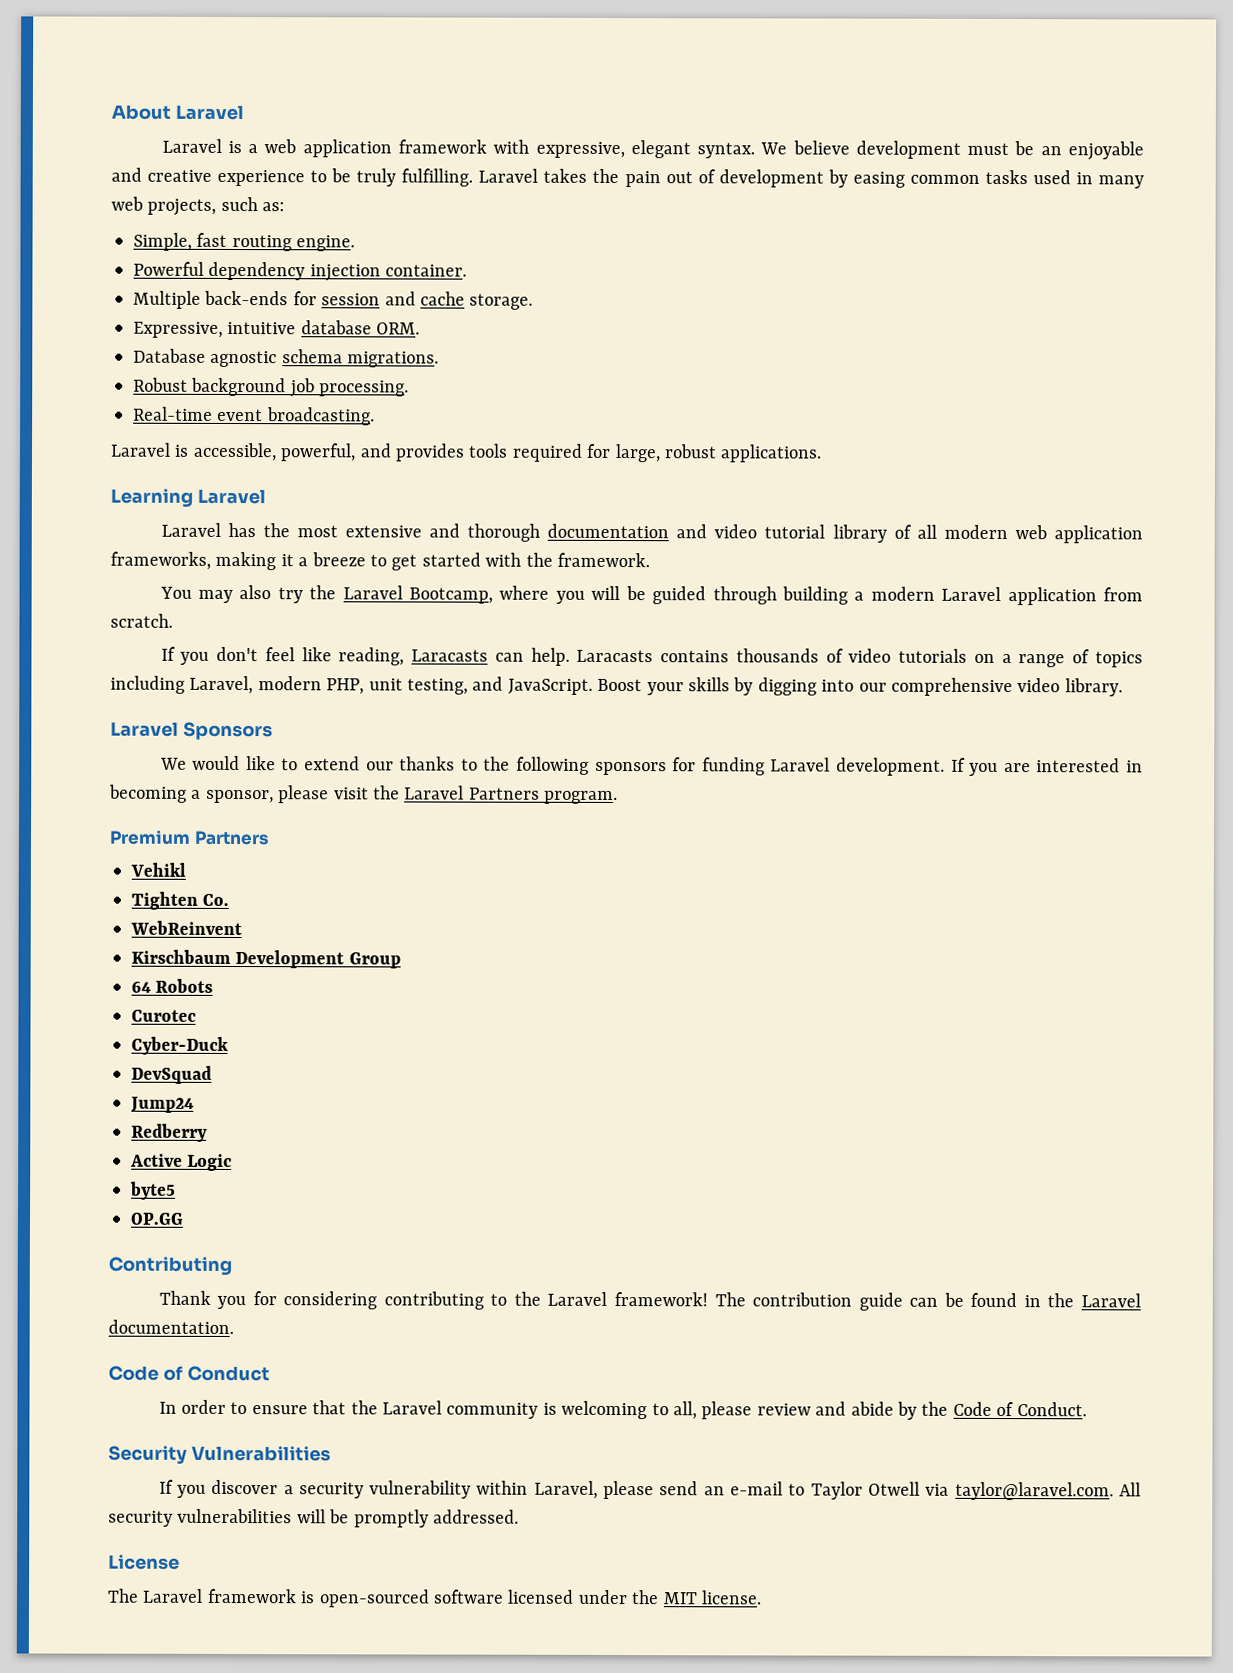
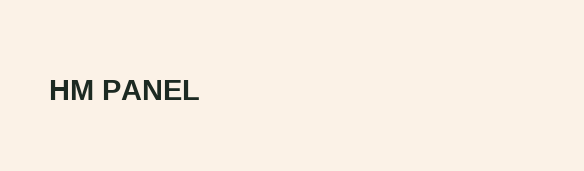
- About Laravel
- Laravel is a web application framework with expressive, elegant syntax. We believe development must be an enjoyable and creative experience to be truly fulfilling. Laravel takes the pain out of development by easing common tasks used in many web projects, such as:
- Simple, fast routing engine.
- Powerful dependency injection container.
- Multiple back-ends for session and cache storage.
- Expressive, intuitive database ORM.
- Database agnostic schema migrations.
- Robust background job processing.
- Real-time event broadcasting.
- Laravel is accessible, powerful, and provides tools required for large, robust applications.
- Learning Laravel
- Laravel has the most extensive and thorough documentation and video tutorial library of all modern web application frameworks, making it a breeze to get started with the framework.
- You may also try the Laravel Bootcamp, where you will be guided through building a modern Laravel application from scratch.
- If you don't feel like reading, Laracasts can help. Laracasts contains thousands of video tutorials on a range of topics including Laravel, modern PHP, unit testing, and JavaScript. Boost your skills by digging into our comprehensive video library.
- Laravel Sponsors
- We would like to extend our thanks to the following sponsors for funding Laravel development. If you are interested in becoming a sponsor, please visit the Laravel Partners program.
- Premium Partners
- Vehikl
- Tighten Co.
- WebReinvent
- Kirschbaum Development Group
- 64 Robots
- Curotec
- Cyber-Duck
- DevSquad
- Jump24
- Redberry
- Active Logic
- byte5
- OP.GG
- Contributing
- Thank you for considering contributing to the Laravel framework! The contribution guide can be found in the Laravel documentation.
- Code of Conduct
- In order to ensure that the Laravel community is welcoming to all, please review and abide by the Code of Conduct.
- Security Vulnerabilities
- If you discover a security vulnerability within Laravel, please send an e-mail to Taylor Otwell via taylor@laravel.com. All security vulnerabilities will be promptly addressed.
- License
- The Laravel framework is open-sourced software licensed under the MIT license.
+ HM PANEL

